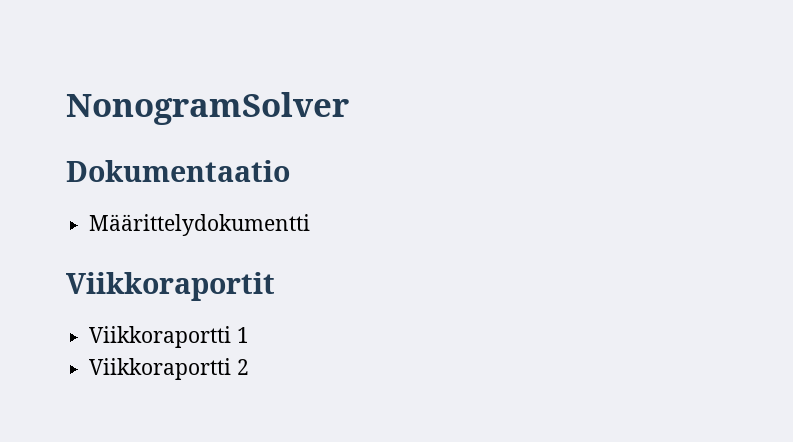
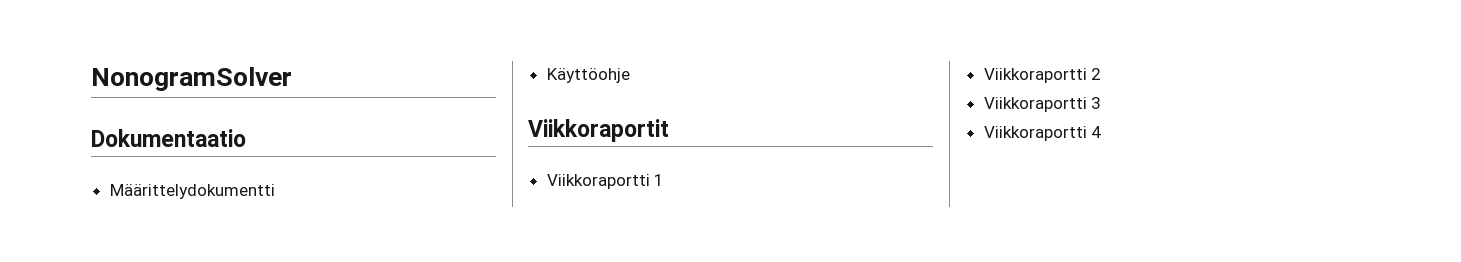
+ Käyttöohje
+ Viikkoraportti 3
+ Viikkoraportti 4

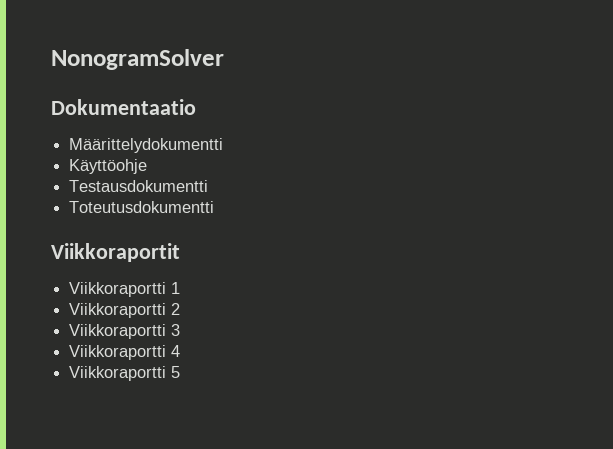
+ Testausdokumentti
+ Toteutusdokumentti
+ Viikkoraportti 5

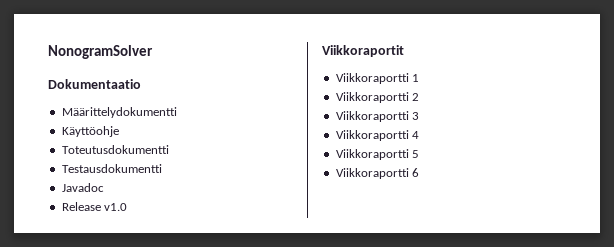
+ Toteutusdokumentti
- Toteutusdokumentti
+ Javadoc
+ Release v1.0
+ Viikkoraportti 6

